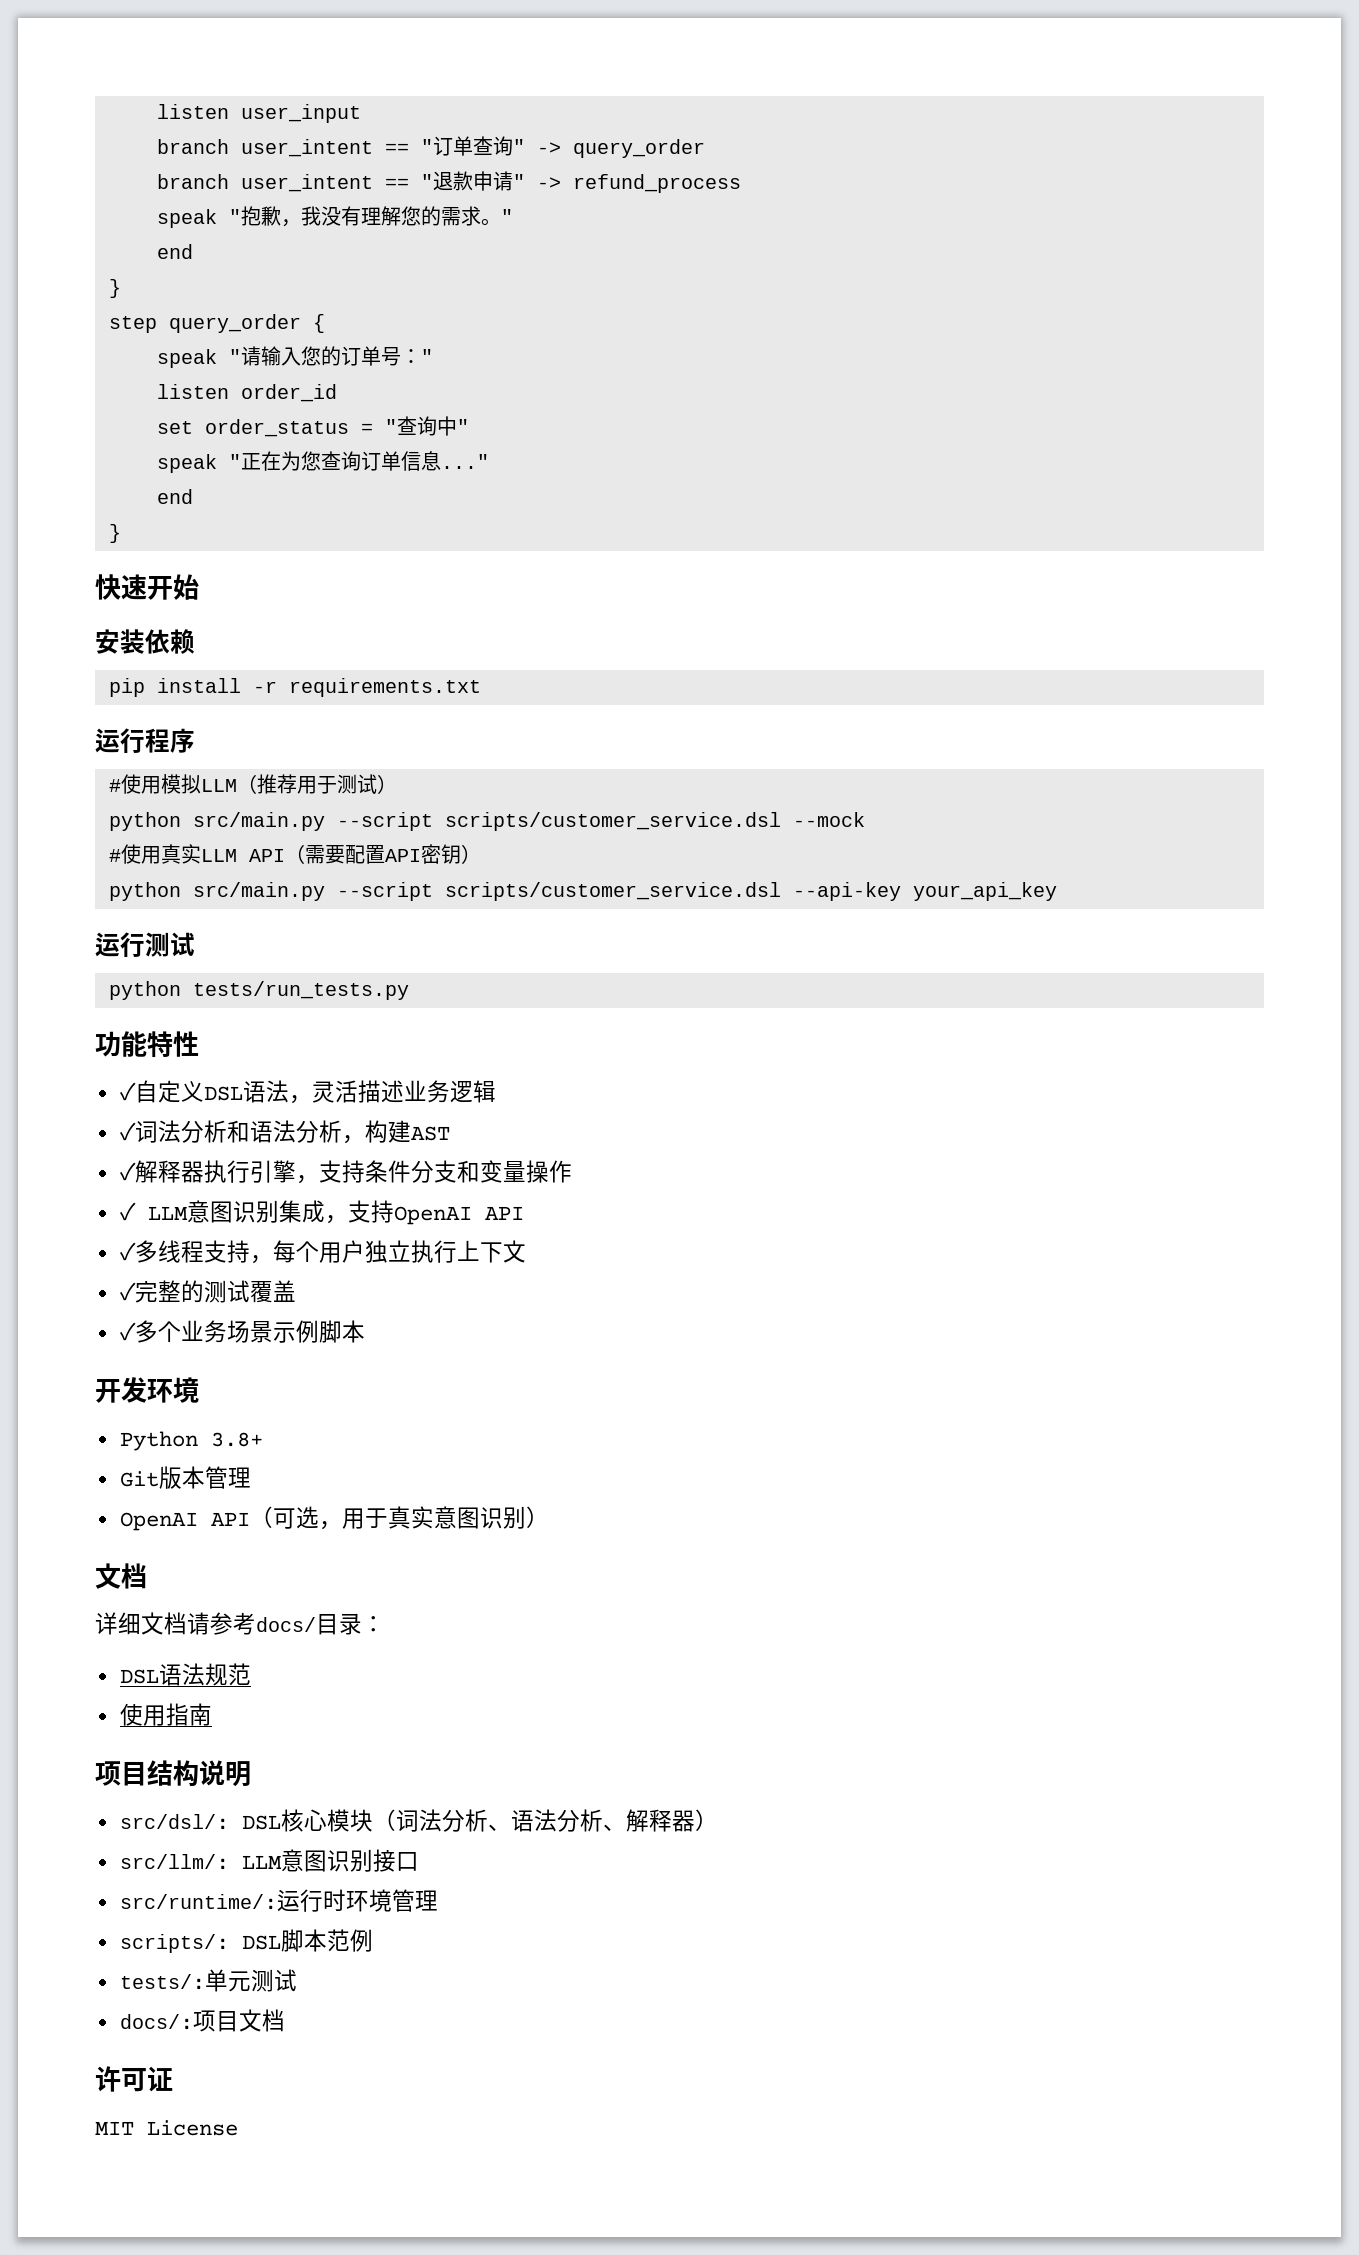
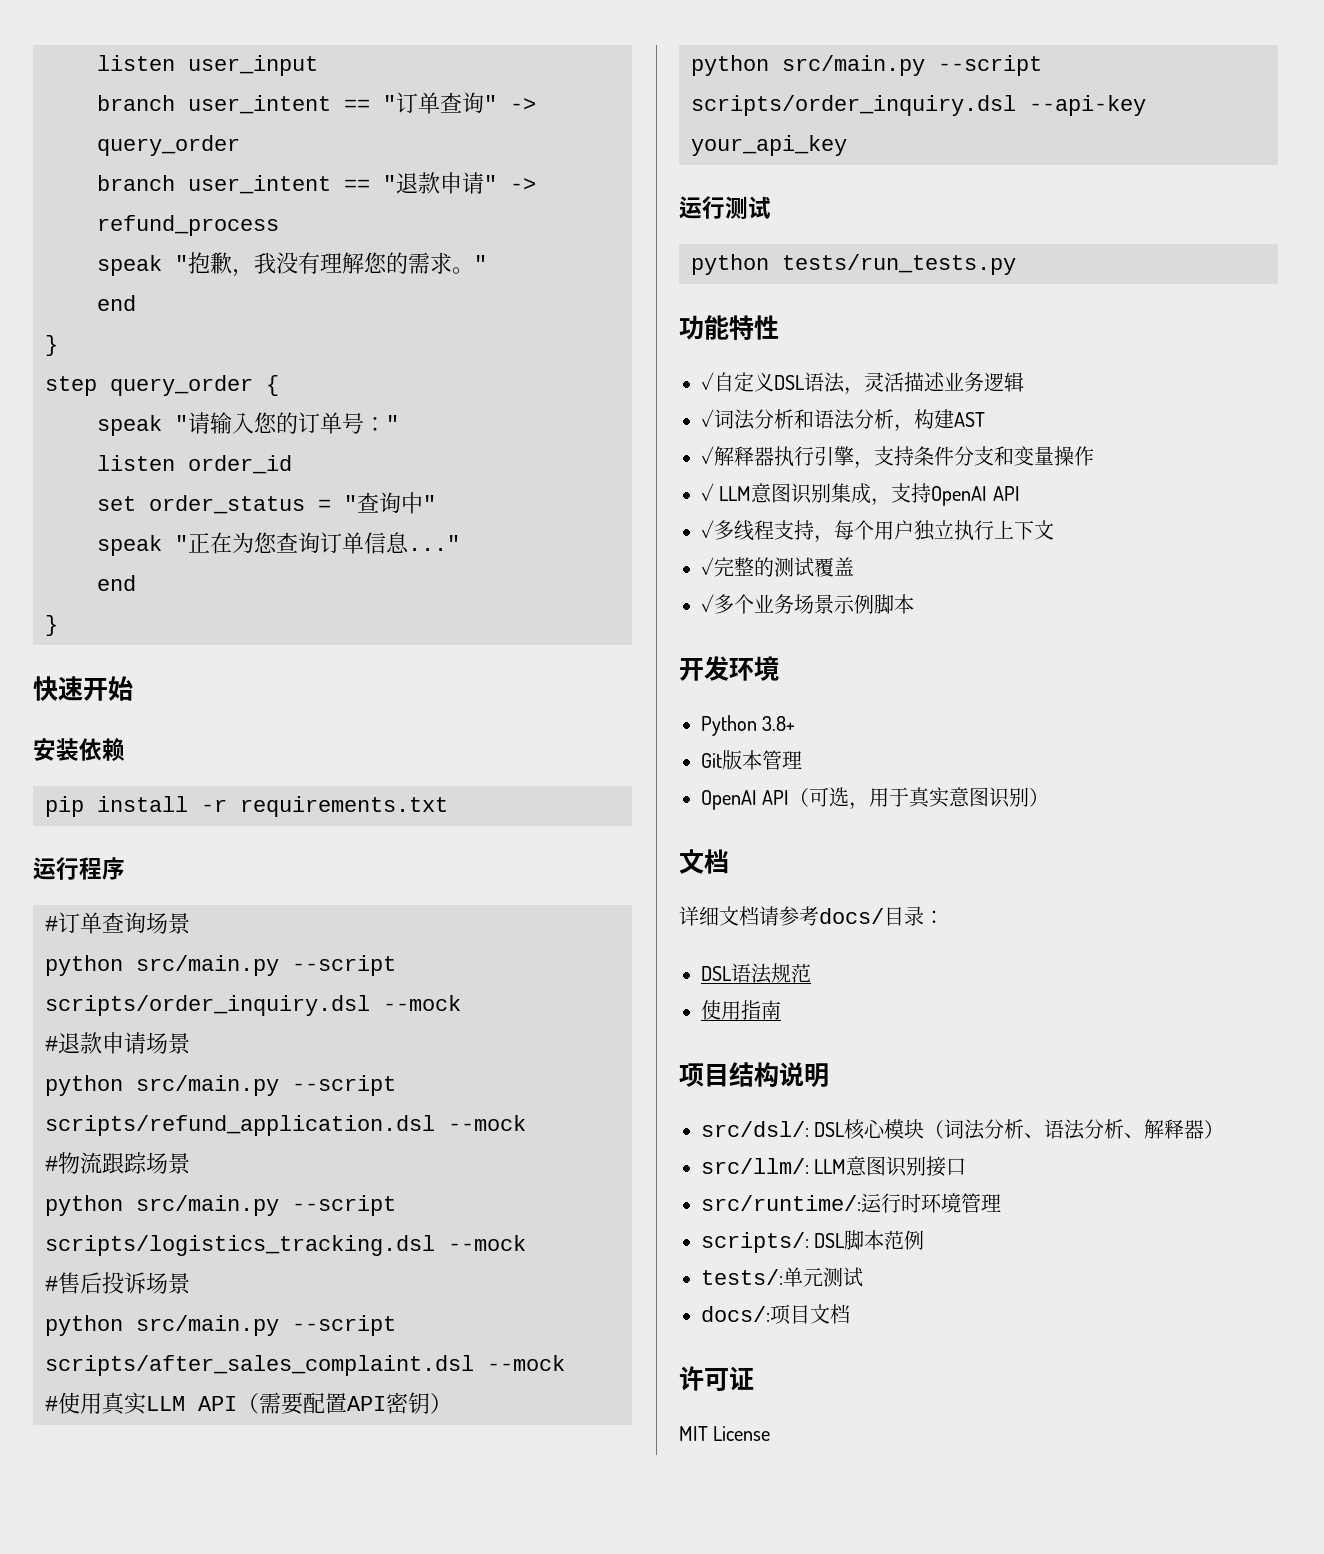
- #使用模拟LLM（推荐用于测试）
- python src/main.py --script scripts/customer_service.dsl --mock
+ #订单查询场景
+ python src/main.py --script scripts/order_inquiry.dsl --mock
+ #退款申请场景
+ python src/main.py --script scripts/refund_application.dsl --mock
+ #物流跟踪场景
+ python src/main.py --script scripts/logistics_tracking.dsl --mock
+ #售后投诉场景
+ python src/main.py --script scripts/after_sales_complaint.dsl --mock
- python src/main.py --script scripts/customer_service.dsl --api-key your_api_key
+ python src/main.py --script scripts/order_inquiry.dsl --api-key your_api_key

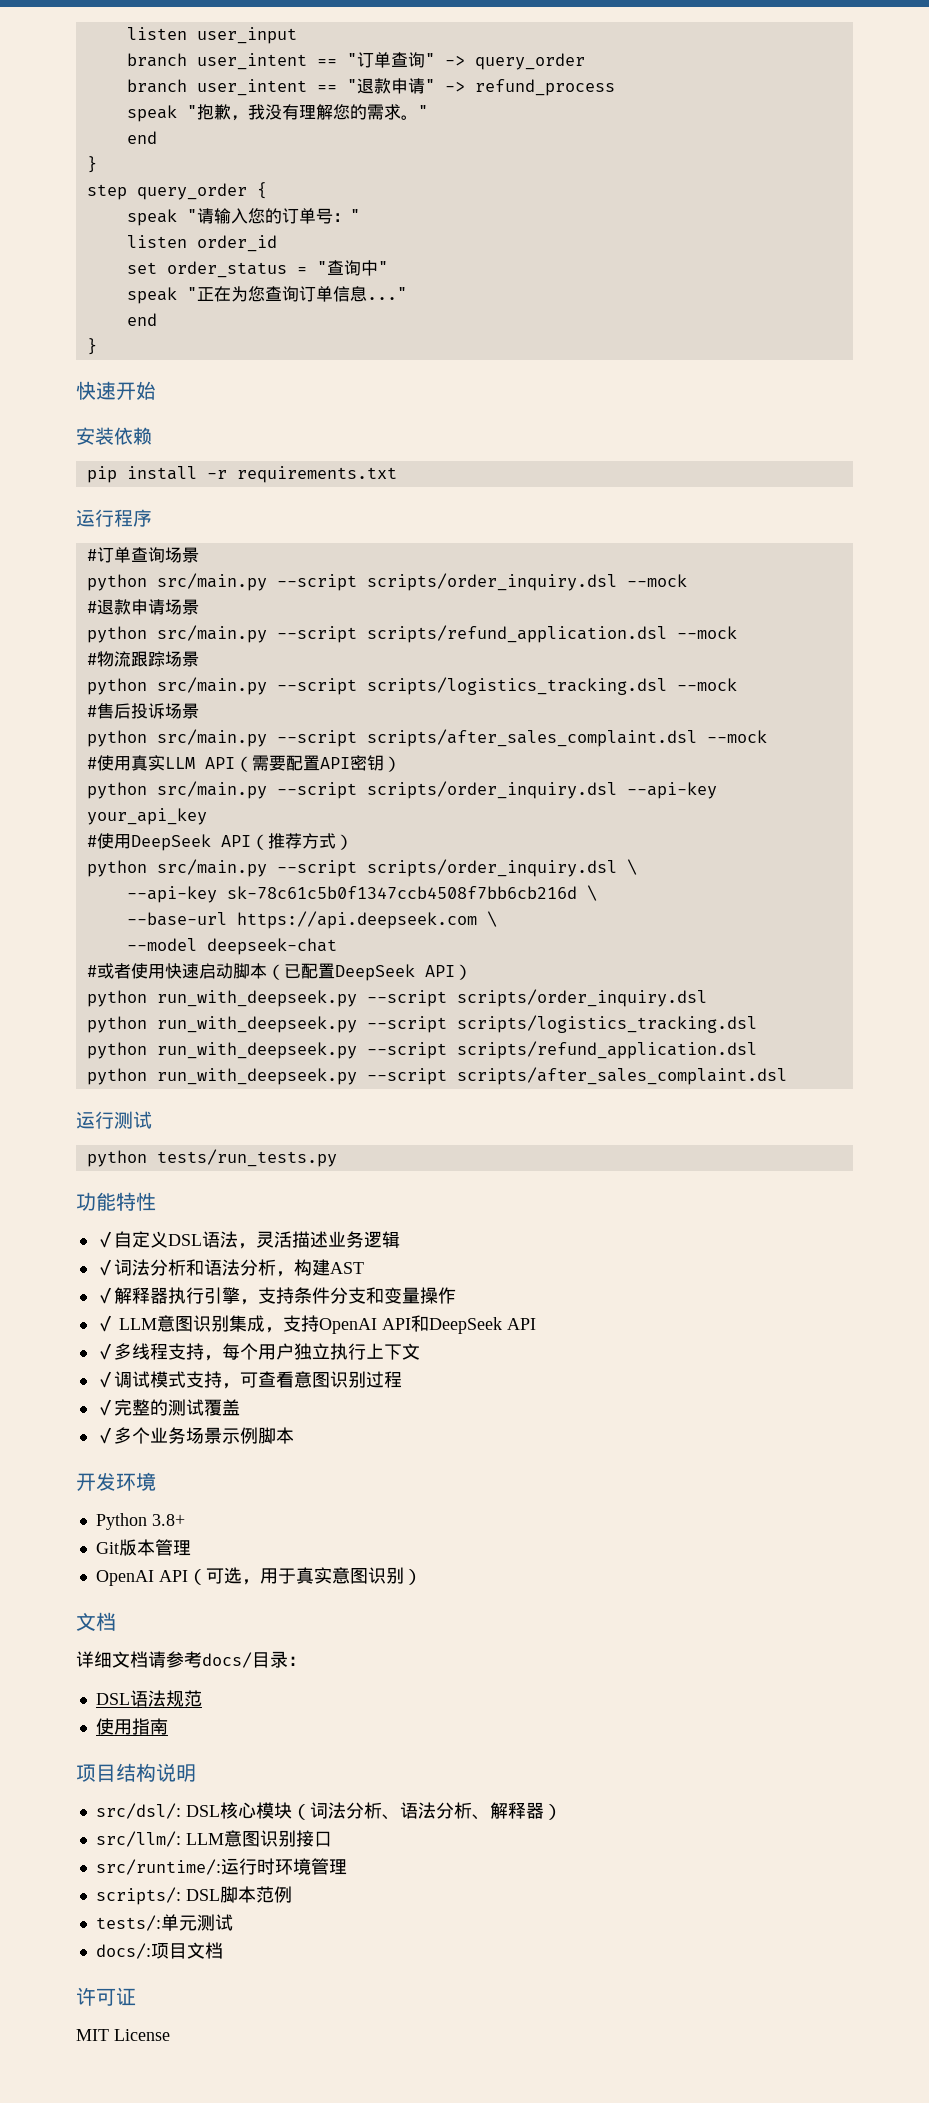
+ #使用DeepSeek API（推荐方式）
+ python src/main.py --script scripts/order_inquiry.dsl \
+ --api-key sk-78c61c5b0f1347ccb4508f7bb6cb216d \
+ --base-url https://api.deepseek.com \
+ --model deepseek-chat
+ #或者使用快速启动脚本（已配置DeepSeek API）
+ python run_with_deepseek.py --script scripts/order_inquiry.dsl
+ python run_with_deepseek.py --script scripts/logistics_tracking.dsl
+ python run_with_deepseek.py --script scripts/refund_application.dsl
+ python run_with_deepseek.py --script scripts/after_sales_complaint.dsl
- ✓ LLM意图识别集成，支持OpenAI API
+ ✓ LLM意图识别集成，支持OpenAI API和DeepSeek API
+ ✓调试模式支持，可查看意图识别过程

